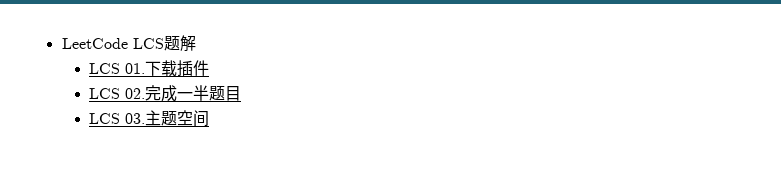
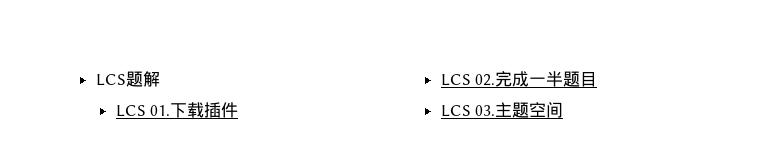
- LeetCode LCS题解
+ LCS题解

